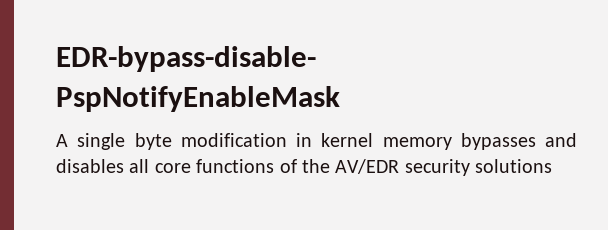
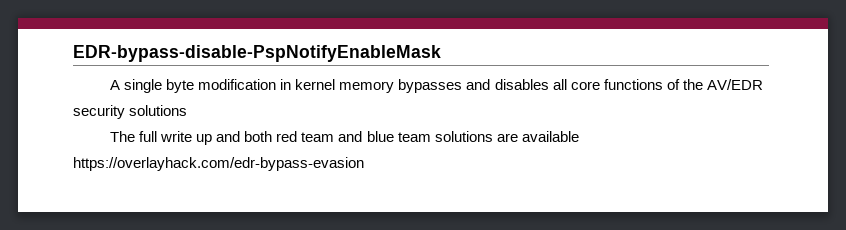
+ The full write up and both red team and blue team solutions are available https://overlayhack.com/edr-bypass-evasion

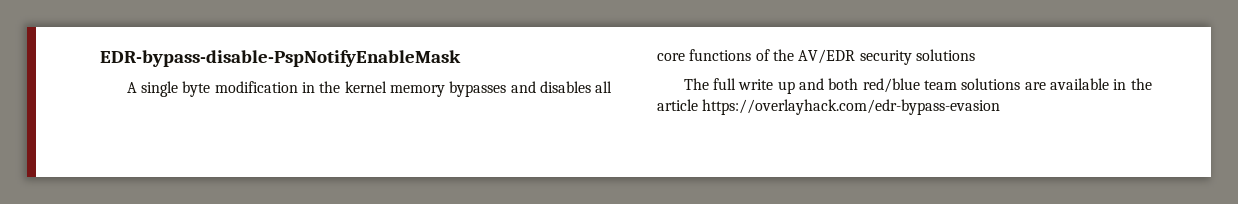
- A single byte modification in kernel memory bypasses and disables all core functions of the AV/EDR security solutions
+ A single byte modification in the kernel memory bypasses and disables all core functions of the AV/EDR security solutions
- The full write up and both red team and blue team solutions are available https://overlayhack.com/edr-bypass-evasion
+ The full write up and both red/blue team solutions are available in the article https://overlayhack.com/edr-bypass-evasion

